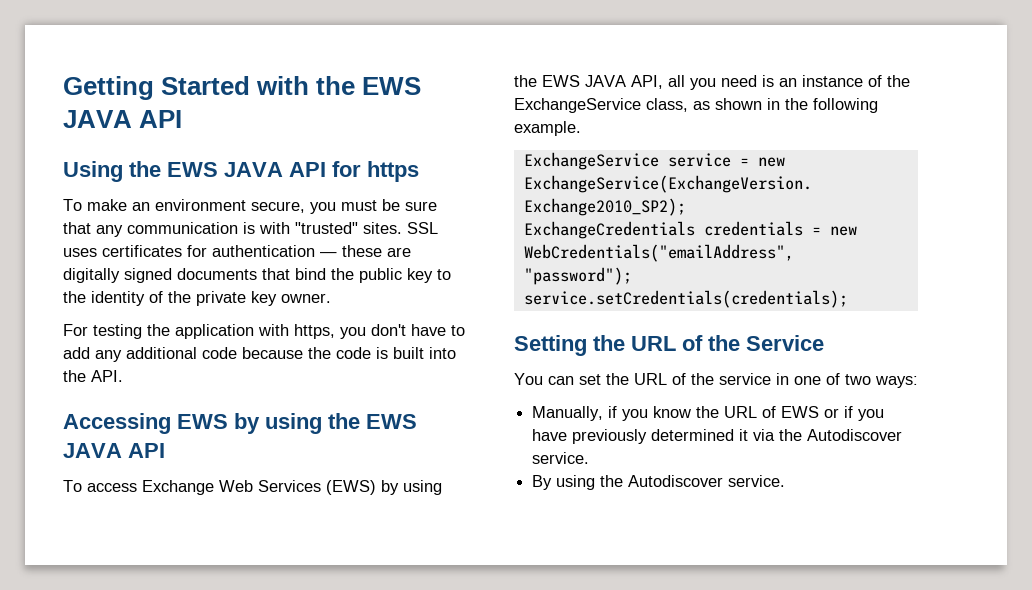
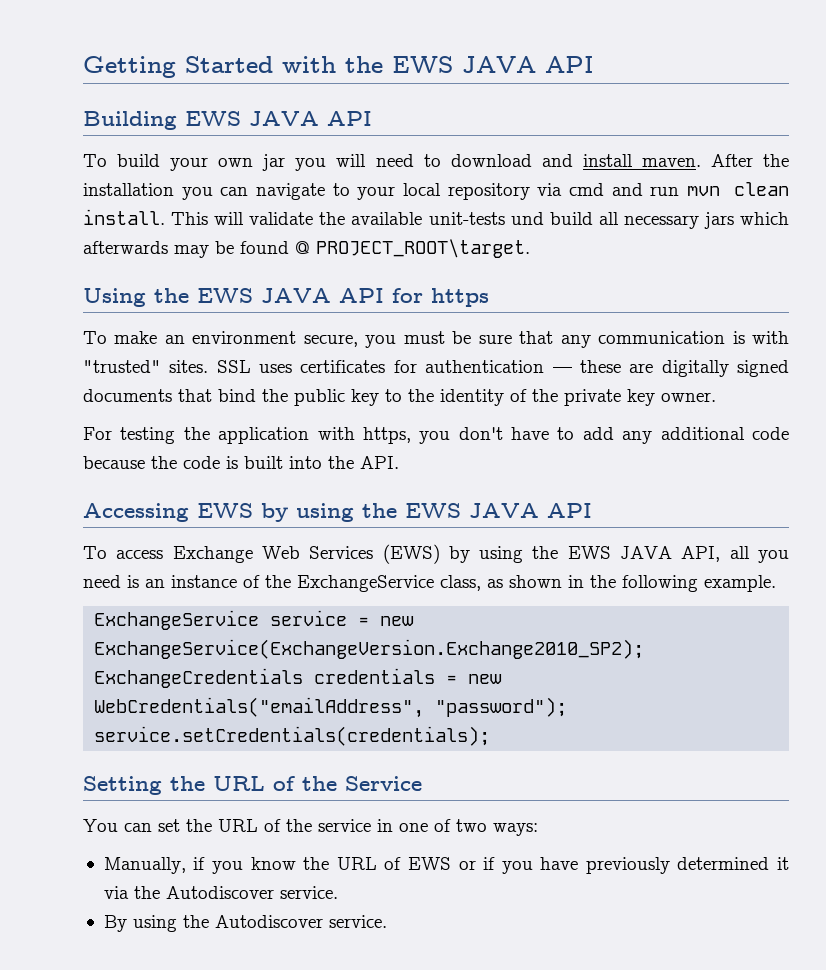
+ Building EWS JAVA API
+ To build your own jar you will need to download and install maven. After the installation you can navigate to your local repository via cmd and run mvn clean install. This will validate the available unit-tests und build all necessary jars which afterwards may be found @ PROJECT_ROOT\target.

